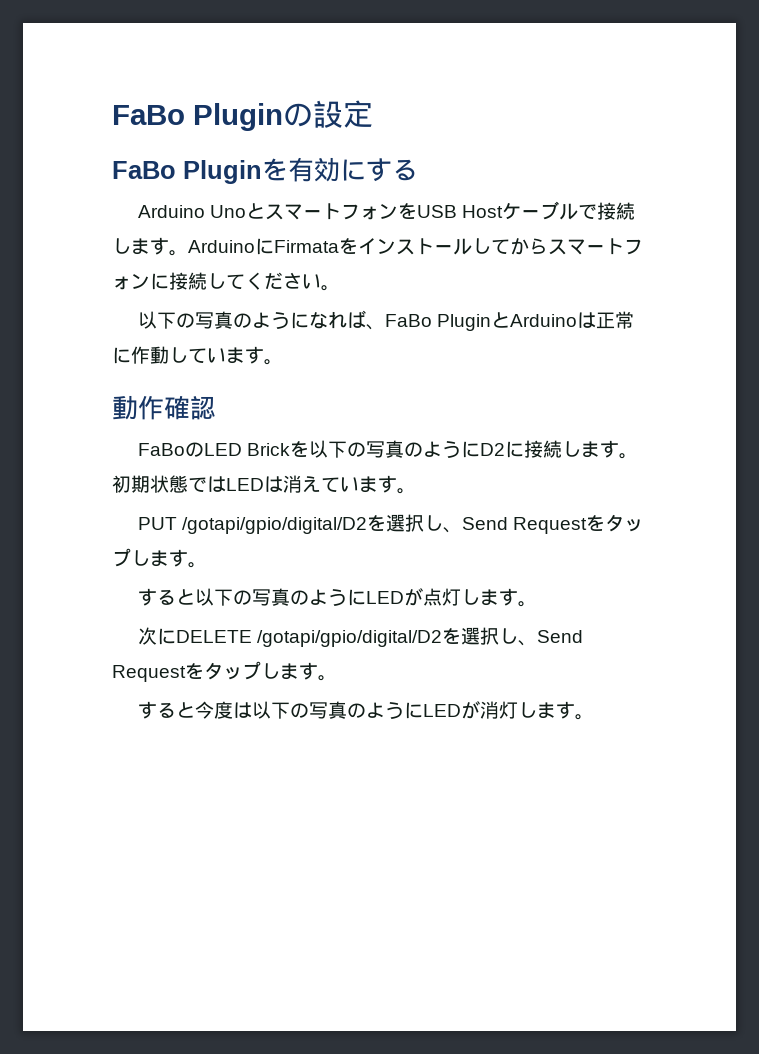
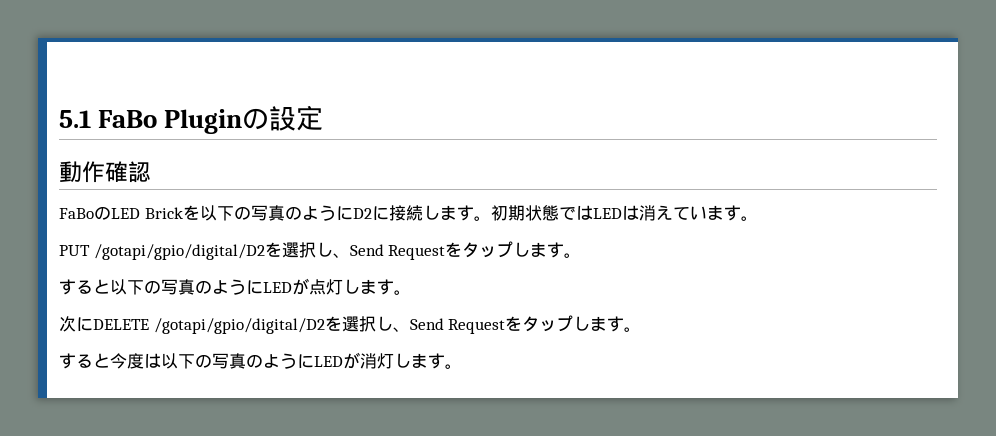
- FaBo Pluginの設定
+ 5.1 FaBo Pluginの設定
- FaBo Pluginを有効にする
- Arduino UnoとスマートフォンをUSB Hostケーブルで接続します。ArduinoにFirmataをインストールしてからスマートフォンに接続してください。
- 以下の写真のようになれば、FaBo PluginとArduinoは正常に作動しています。

